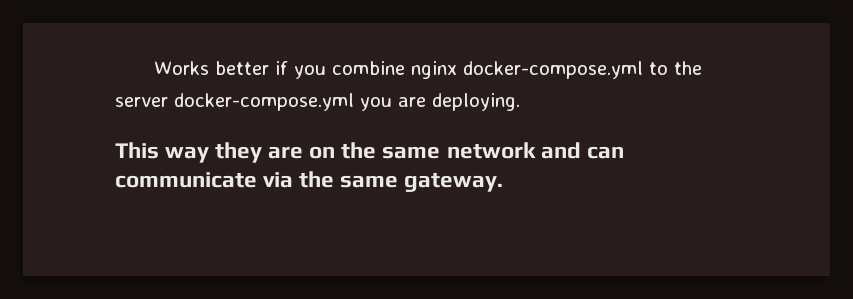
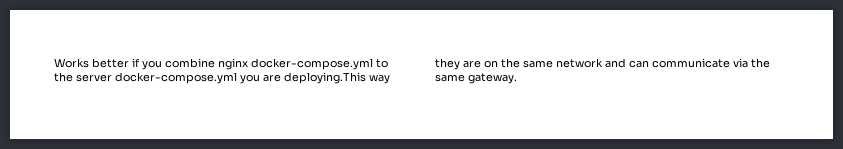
- Works better if you combine nginx docker-compose.yml to the server docker-compose.yml you are deploying.
- This way they are on the same network and can communicate via the same gateway.
+ Works better if you combine nginx docker-compose.yml to the server docker-compose.yml you are deploying.This way they are on the same network and can communicate via the same gateway.

